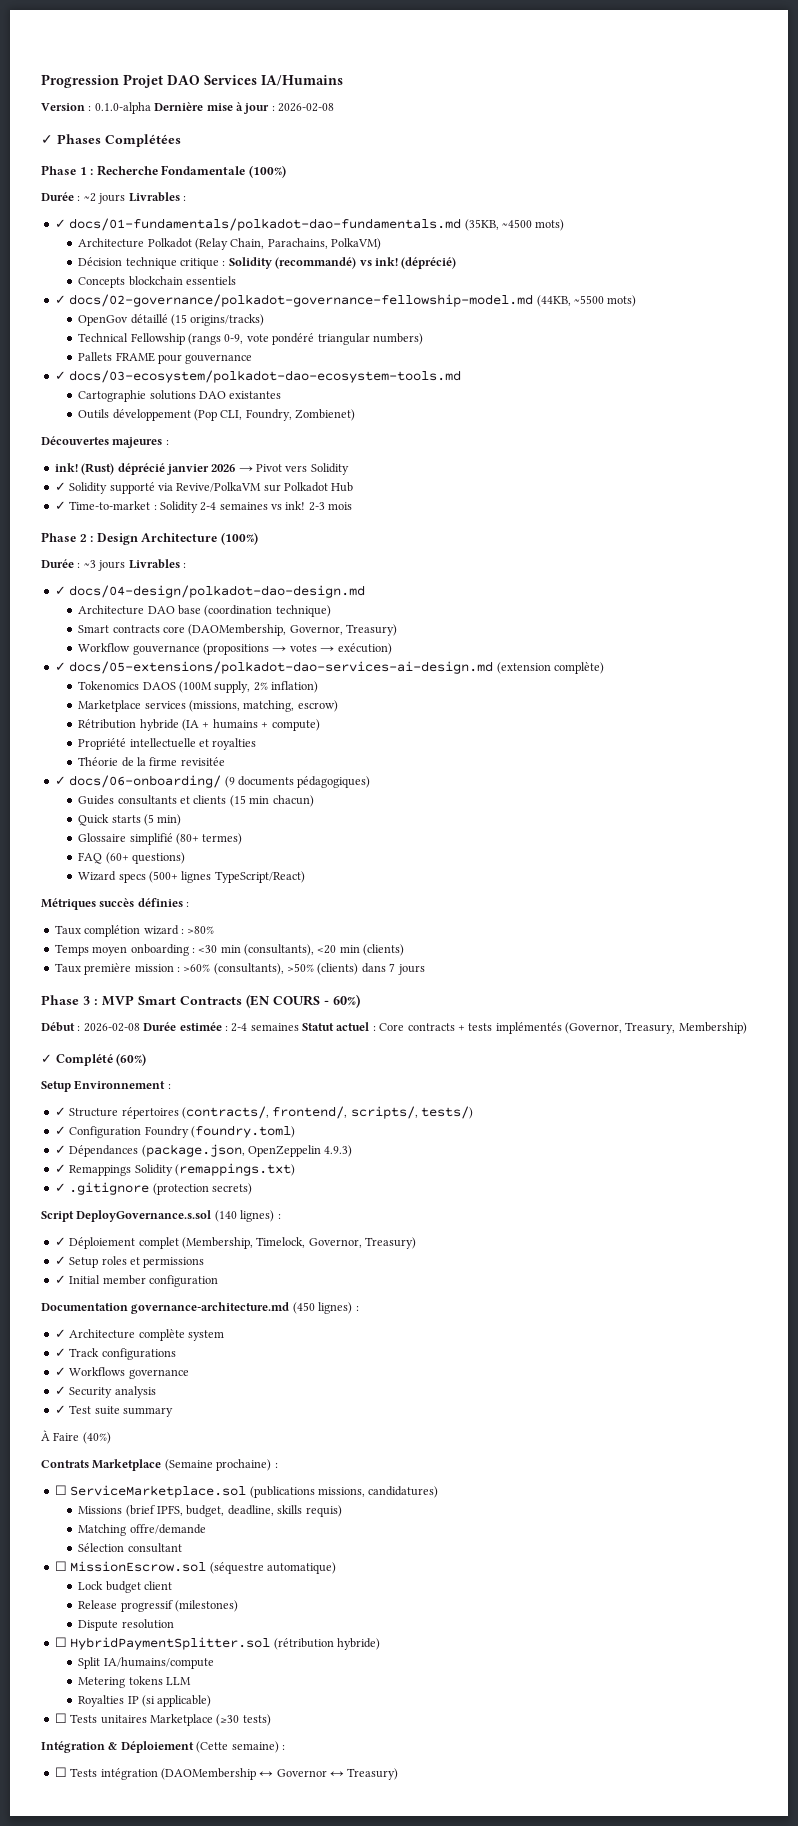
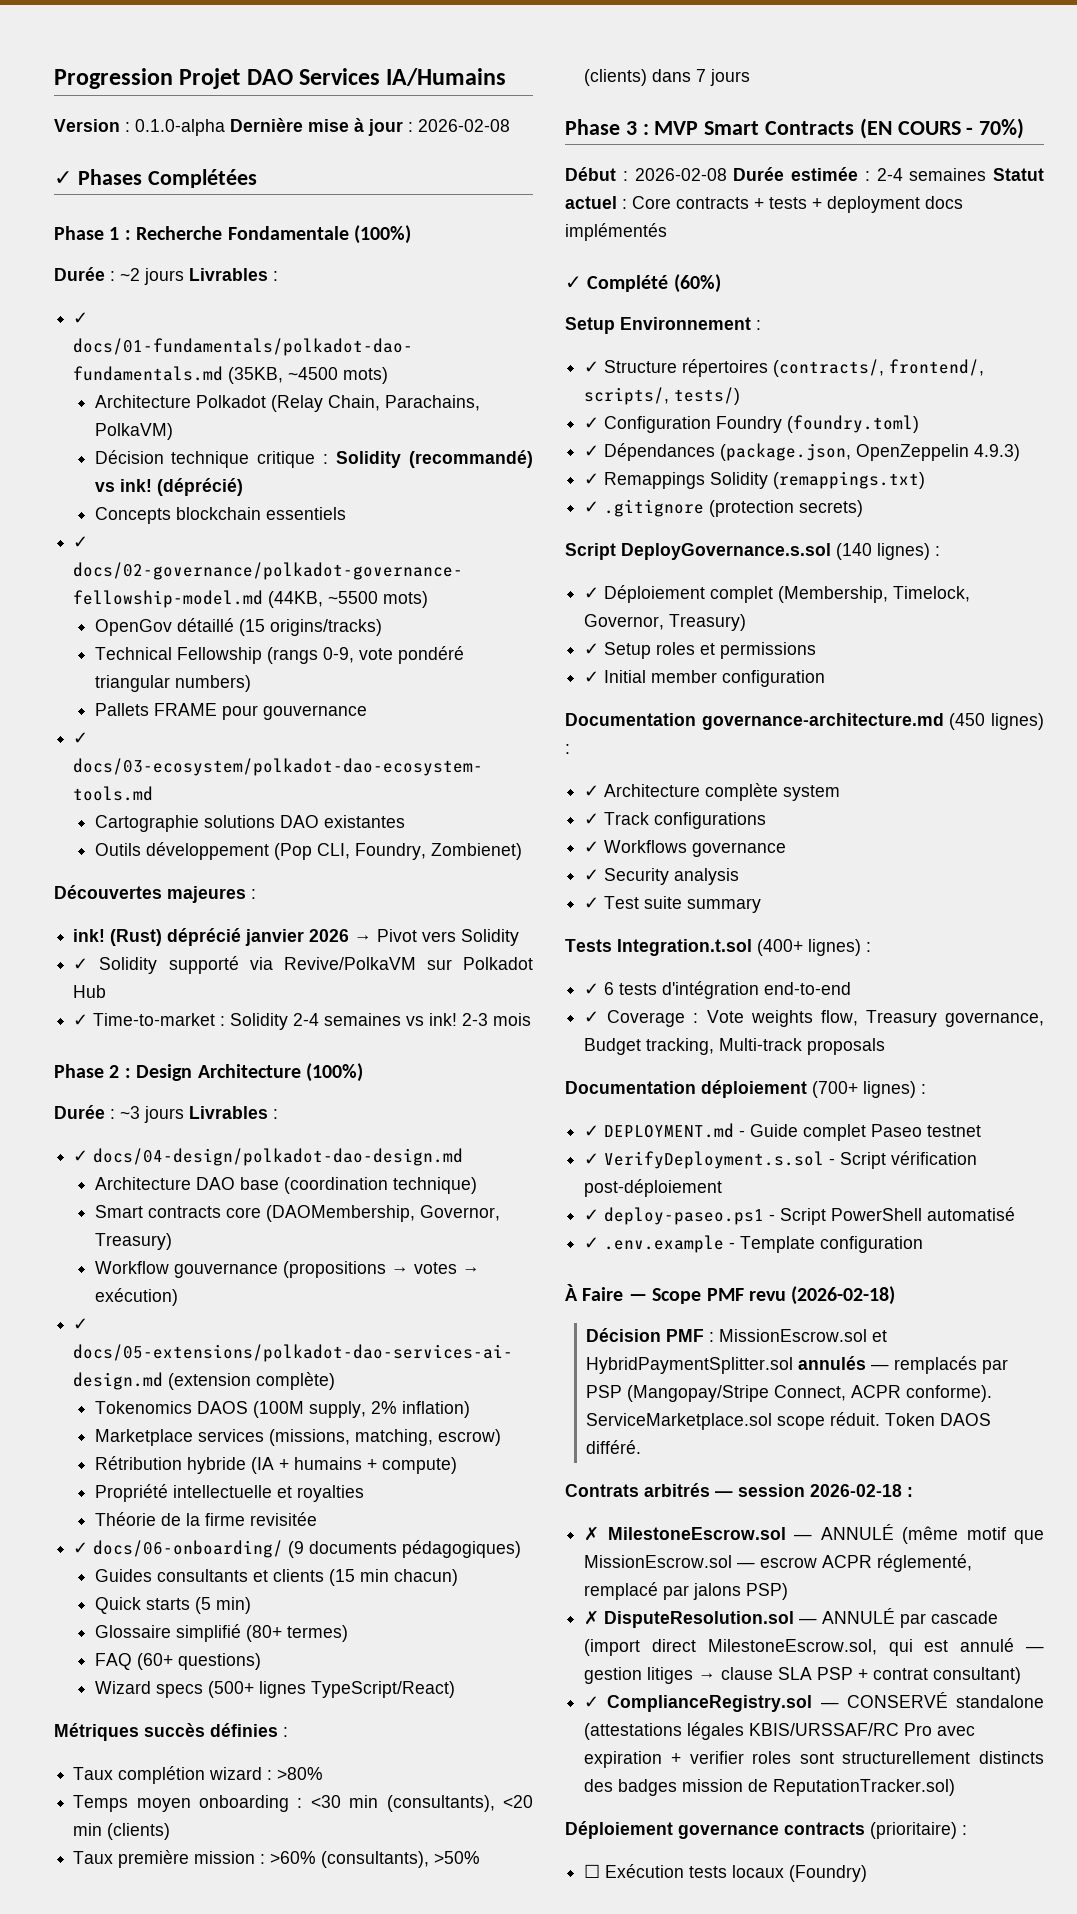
- Phase 3 : MVP Smart Contracts (EN COURS - 60%)
+ Phase 3 : MVP Smart Contracts (EN COURS - 70%)
- Début : 2026-02-08 Durée estimée : 2-4 semaines Statut actuel : Core contracts + tests implémentés (Governor, Treasury, Membership)
+ Début : 2026-02-08 Durée estimée : 2-4 semaines Statut actuel : Core contracts + tests + deployment docs implémentés
- À Faire (40%)
- Contrats Marketplace (Semaine prochaine) :
- ☐ ServiceMarketplace.sol (publications missions, candidatures)
- Missions (brief IPFS, budget, deadline, skills requis)
- Matching offre/demande
- Sélection consultant
- ☐ MissionEscrow.sol (séquestre automatique)
- Lock budget client
- Release progressif (milestones)
- Dispute resolution
- ☐ HybridPaymentSplitter.sol (rétribution hybride)
- Split IA/humains/compute
- Metering tokens LLM
- Royalties IP (si applicable)
- ☐ Tests unitaires Marketplace (≥30 tests)
- Intégration & Déploiement (Cette semaine) :
- ☐ Tests intégration (DAOMembership ↔ Governor ↔ Treasury)
+ Tests Integration.t.sol (400+ lignes) :
+ ✓ 6 tests d'intégration end-to-end
+ ✓ Coverage : Vote weights flow, Treasury governance, Budget tracking, Multi-track proposals
+ Documentation déploiement (700+ lignes) :
+ ✓ DEPLOYMENT.md - Guide complet Paseo testnet
+ ✓ VerifyDeployment.s.sol - Script vérification post-déploiement
+ ✓ deploy-paseo.ps1 - Script PowerShell automatisé
+ ✓ .env.example - Template configuration
+ À Faire — Scope PMF revu (2026-02-18)
+ Décision PMF : MissionEscrow.sol et HybridPaymentSplitter.sol annulés — remplacés par PSP (Mangopay/Stripe Connect, ACPR conforme). ServiceMarketplace.sol scope réduit. Token DAOS différé.
+ Contrats arbitrés — session 2026-02-18 :
+ ✗ MilestoneEscrow.sol — ANNULÉ (même motif que MissionEscrow.sol — escrow ACPR réglementé, remplacé par jalons PSP)
+ ✗ DisputeResolution.sol — ANNULÉ par cascade (import direct MilestoneEscrow.sol, qui est annulé — gestion litiges → clause SLA PSP + contrat consultant)
+ ✓ ComplianceRegistry.sol — CONSERVÉ standalone (attestations légales KBIS/URSSAF/RC Pro avec expiration + verifier roles sont structurellement distincts des badges mission de ReputationTracker.sol)
+ Déploiement governance contracts (prioritaire) :
+ ☐ Exécution tests locaux (Foundry)

